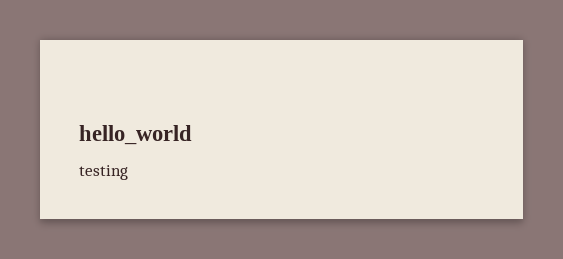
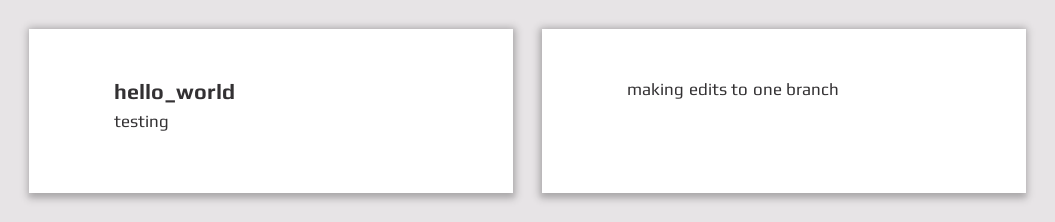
+ making edits to one branch

